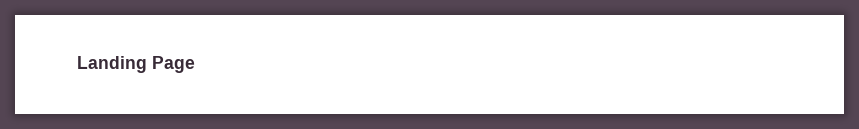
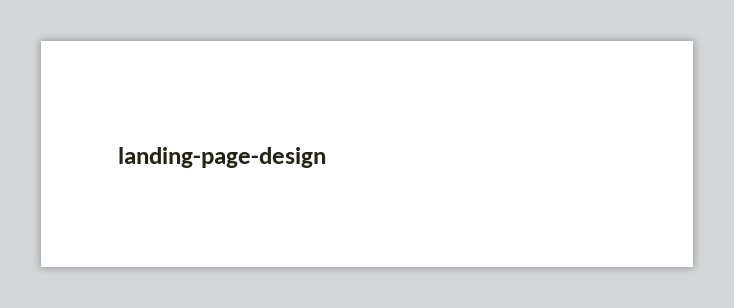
- Landing Page
+ landing-page-design

